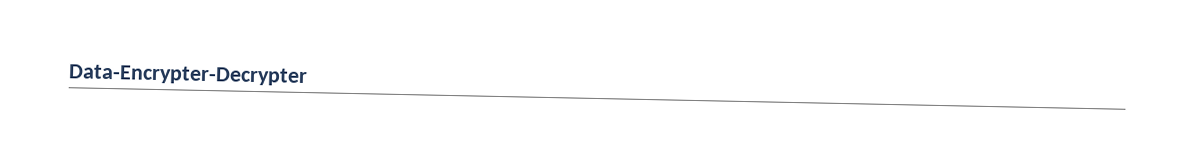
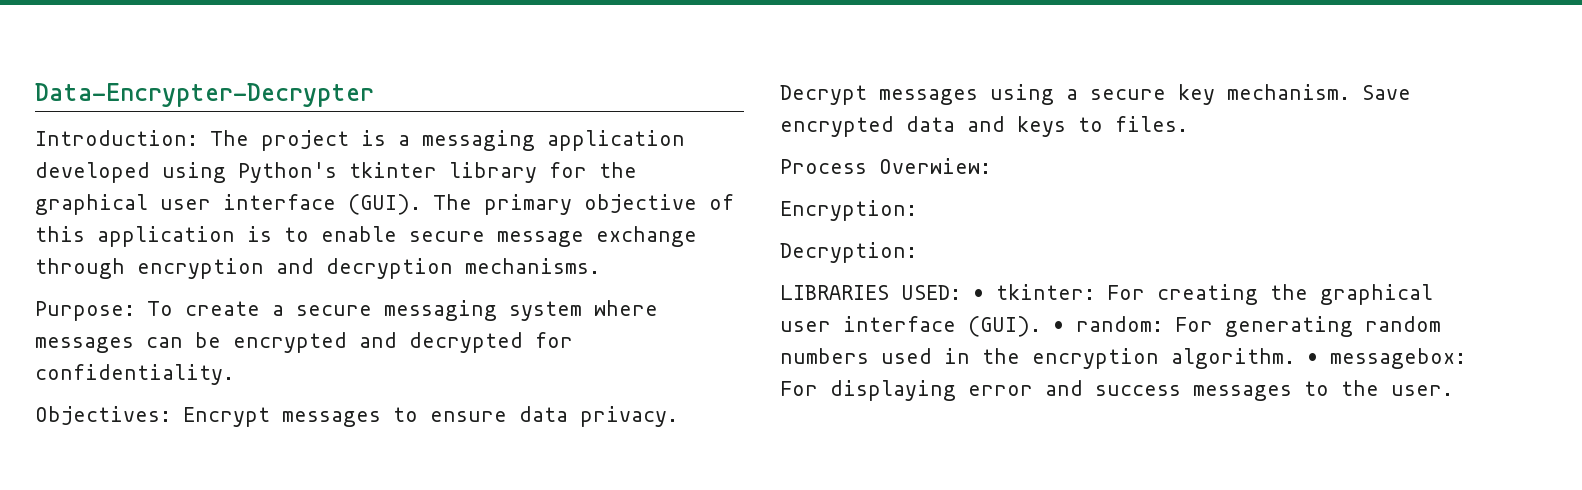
+ Introduction: The project is a messaging application developed using Python's tkinter library for the graphical user interface (GUI). The primary objective of this application is to enable secure message exchange through encryption and decryption mechanisms.
+ Purpose: To create a secure messaging system where messages can be encrypted and decrypted for confidentiality.
+ Objectives: Encrypt messages to ensure data privacy. Decrypt messages using a secure key mechanism. Save encrypted data and keys to files.
+ Process Overwiew:
+ Encryption:
+ Decryption:
+ LIBRARIES USED: • tkinter: For creating the graphical user interface (GUI). • random: For generating random numbers used in the encryption algorithm. • messagebox: For displaying error and success messages to the user.

